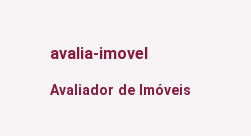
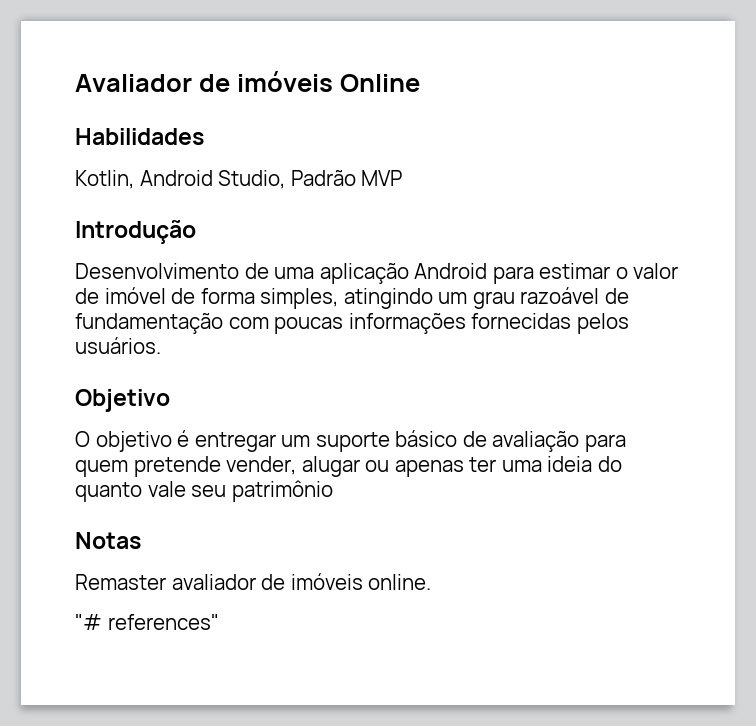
- avalia-imovel
- Avaliador de Imóveis
+ Avaliador de imóveis Online
+ Habilidades
+ Kotlin, Android Studio, Padrão MVP
+ Introdução
+ Desenvolvimento de uma aplicação Android para estimar o valor de imóvel de forma simples, atingindo um grau razoável de fundamentação com poucas informações fornecidas pelos usuários.
+ Objetivo
+ O objetivo é entregar um suporte básico de avaliação para quem pretende vender, alugar ou apenas ter uma ideia do quanto vale seu patrimônio
+ Notas
+ Remaster avaliador de imóveis online.
+ "# references"

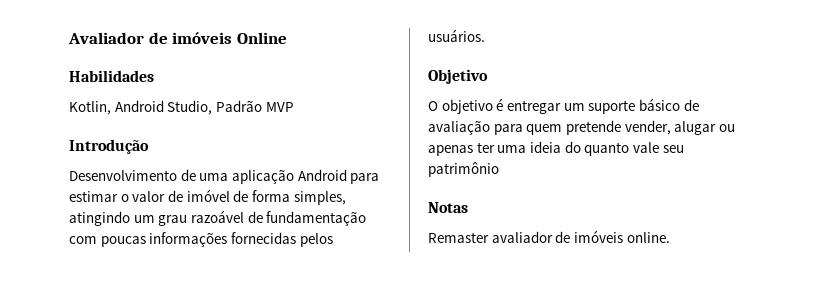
- "# references"

